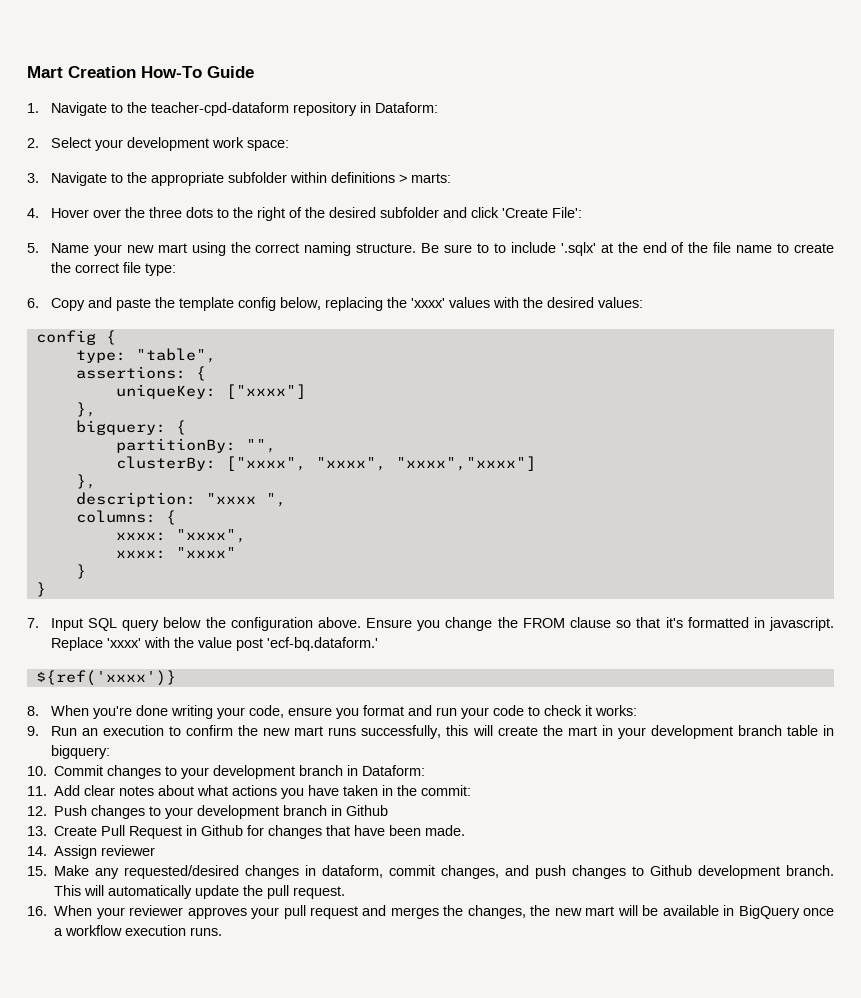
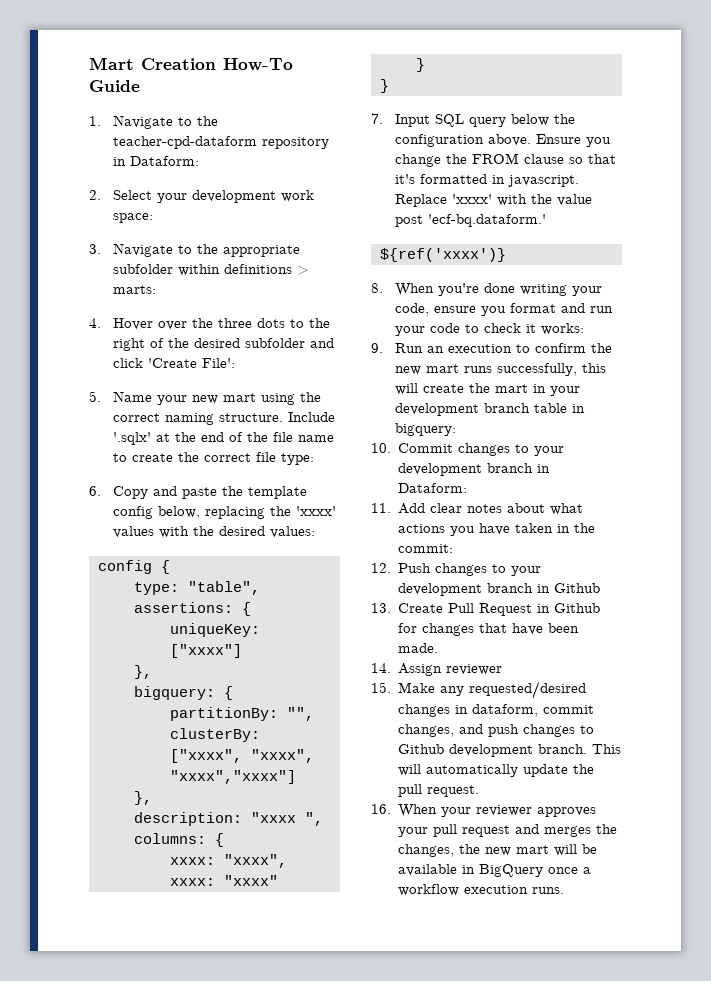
- Be sure to to include '.sqlx' at the end of the file name to create the correct file type:
+ Include '.sqlx' at the end of the file name to create the correct file type:

